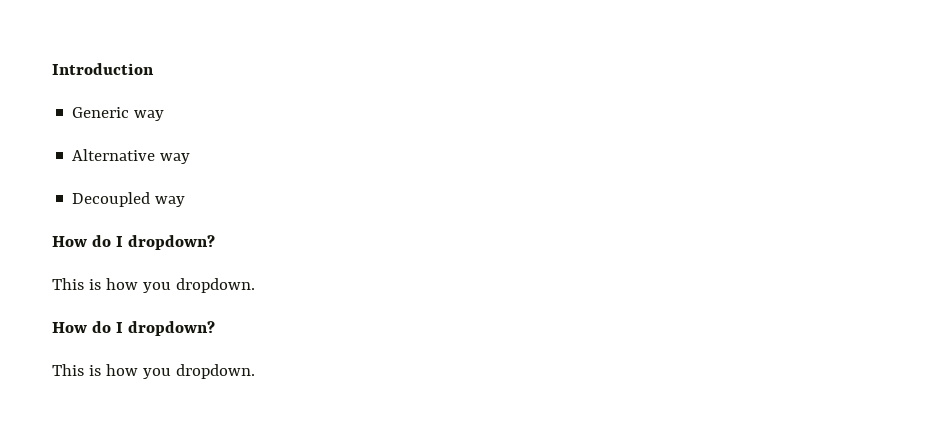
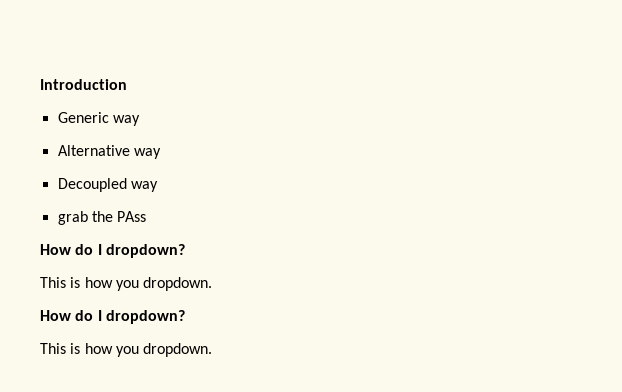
+ grab the PAss

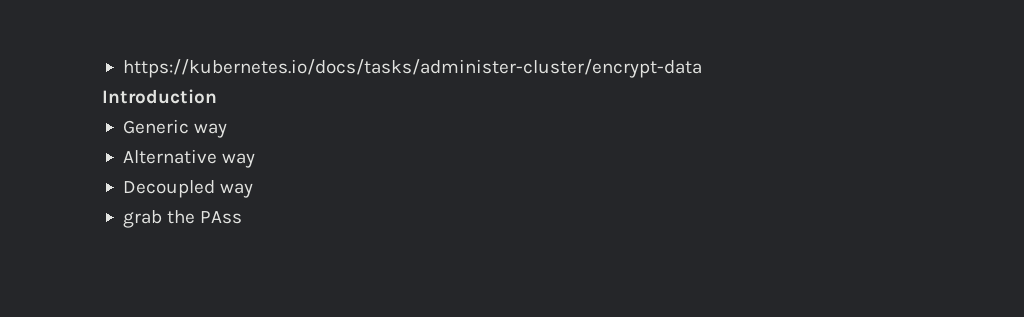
+ https://kubernetes.io/docs/tasks/administer-cluster/encrypt-data
  grab the PAss
- How do I dropdown?
- This is how you dropdown.
- How do I dropdown?
- This is how you dropdown.

